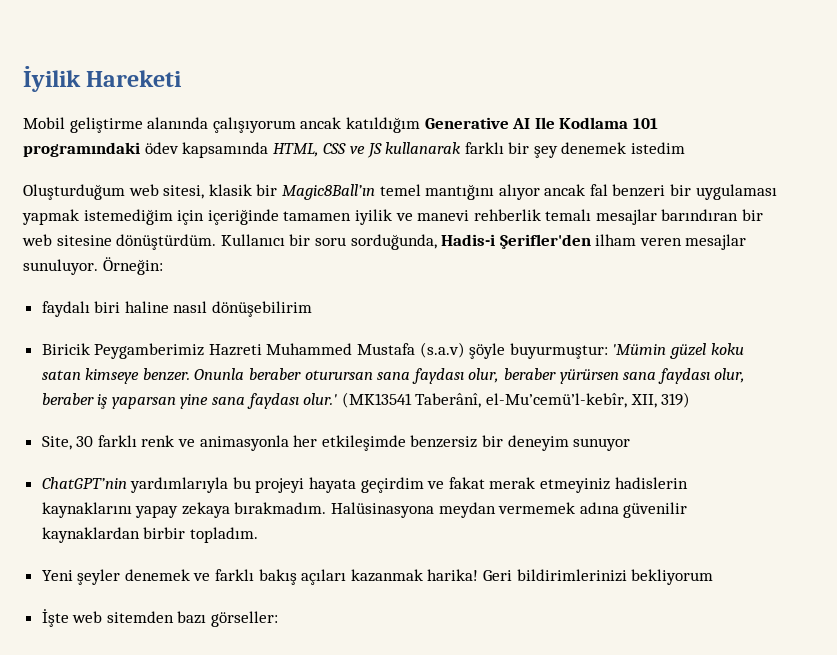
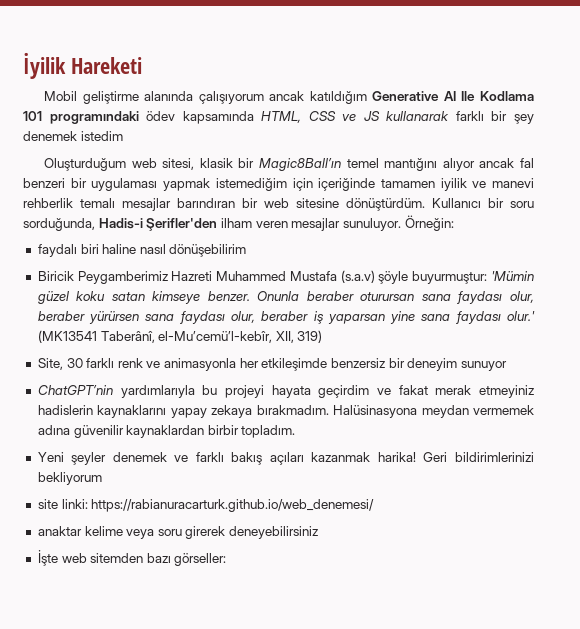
+ site linki: https://rabianuracarturk.github.io/web_denemesi/
+ anaktar kelime veya soru girerek deneyebilirsiniz

